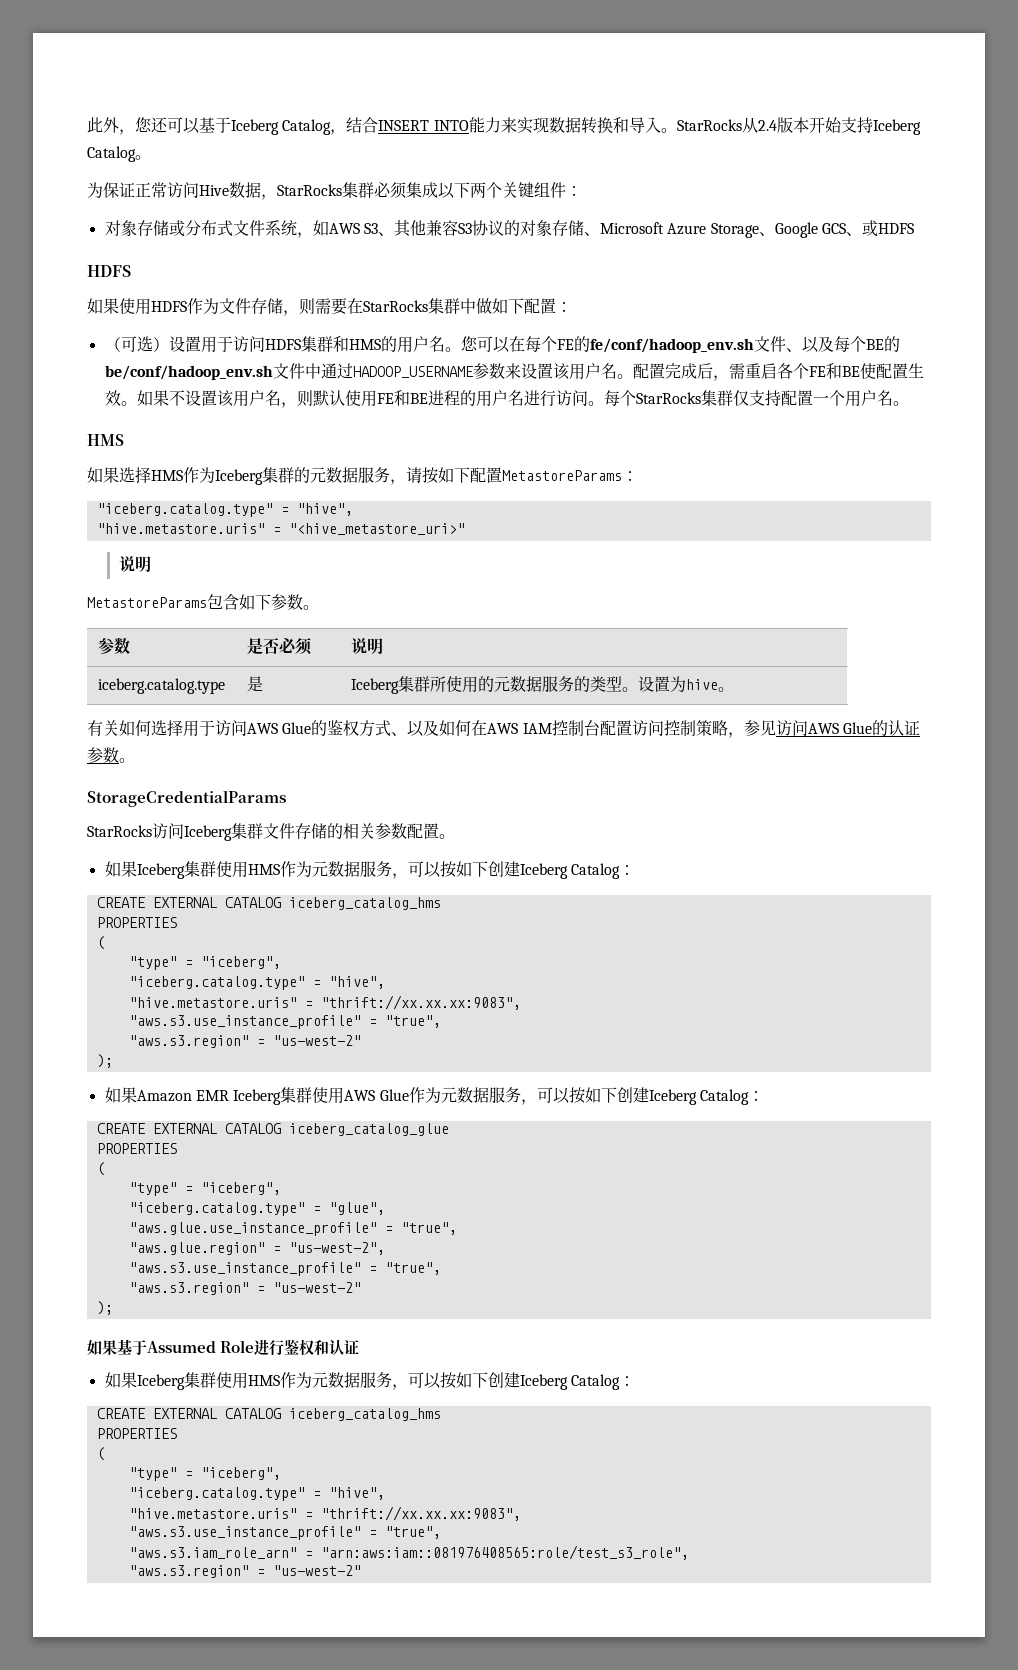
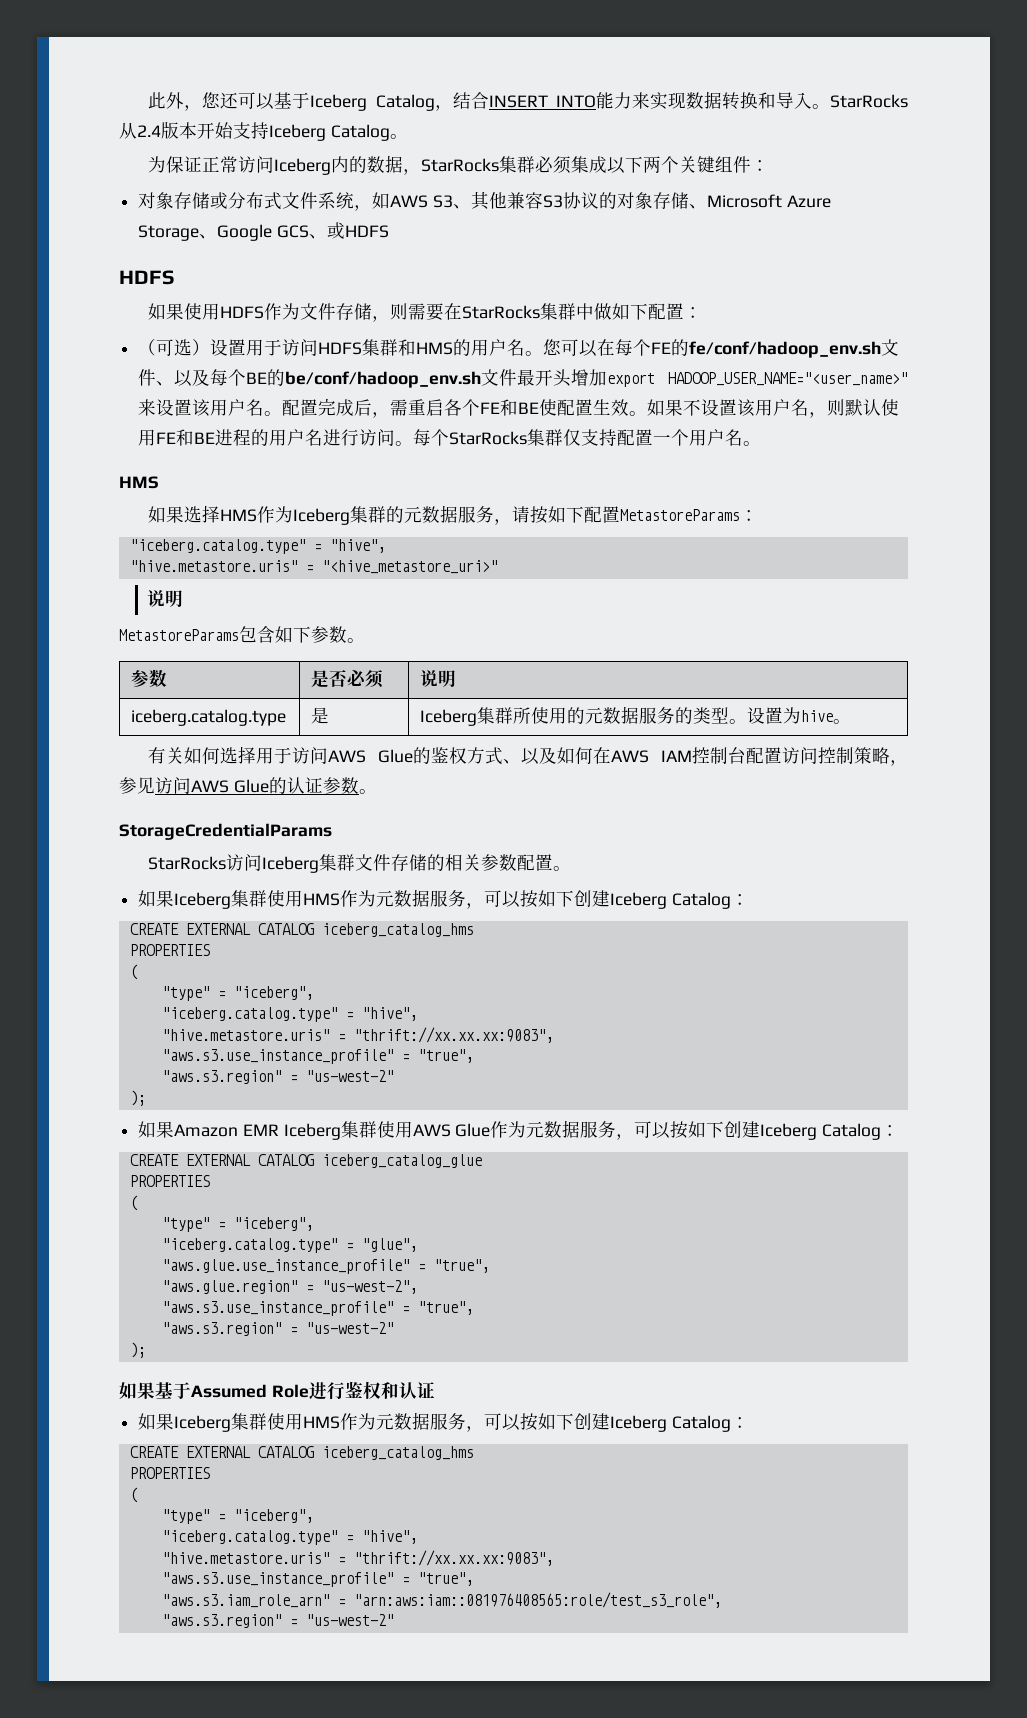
- 为保证正常访问Hive数据，StarRocks集群必须集成以下两个关键组件：
+ 为保证正常访问Iceberg内的数据，StarRocks集群必须集成以下两个关键组件：
- 您可以在每个FE的fe/conf/hadoop_env.sh文件、以及每个BE的be/conf/hadoop_env.sh文件中通过HADOOP_USERNAME参数来设置该用户名。
+ 您可以在每个FE的fe/conf/hadoop_env.sh文件、以及每个BE的be/conf/hadoop_env.sh文件最开头增加export HADOOP_USER_NAME="<user_name>"来设置该用户名。

